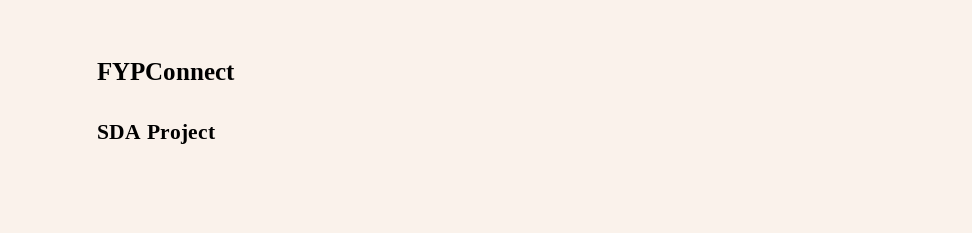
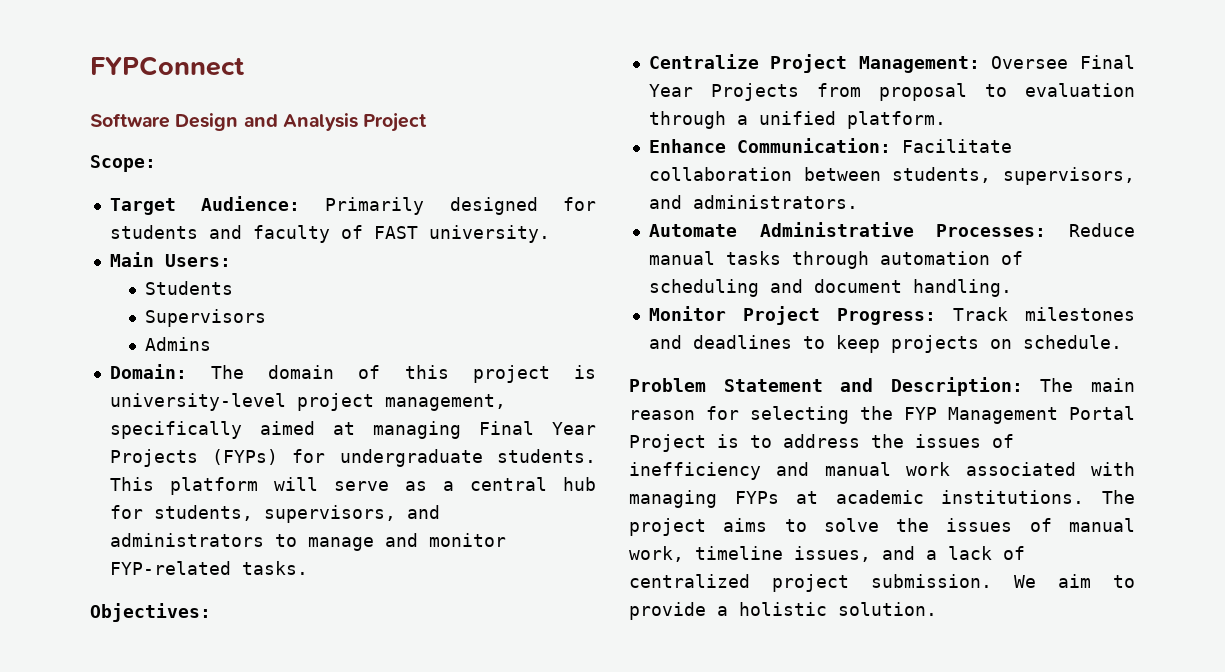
- SDA Project
+ Software Design and Analysis Project
+ Scope:
+ Target Audience: Primarily designed for students and faculty of FAST university.
+ Main Users:
+ Students
+ Supervisors
+ Admins
+ Domain: The domain of this project is university-level project management, specifically aimed at managing Final Year Projects (FYPs) for undergraduate students. This platform will serve as a central hub for students, supervisors, and administrators to manage and monitor FYP-related tasks.
+ Objectives:
+ Centralize Project Management: Oversee Final Year Projects from proposal to evaluation through a unified platform.
+ Enhance Communication: Facilitate collaboration between students, supervisors, and administrators.
+ Automate Administrative Processes: Reduce manual tasks through automation of scheduling and document handling.
+ Monitor Project Progress: Track milestones and deadlines to keep projects on schedule.
+ Problem Statement and Description: The main reason for selecting the FYP Management Portal Project is to address the issues of inefficiency and manual work associated with managing FYPs at academic institutions. The project aims to solve the issues of manual work, timeline issues, and a lack of centralized project submission. We aim to provide a holistic solution.

